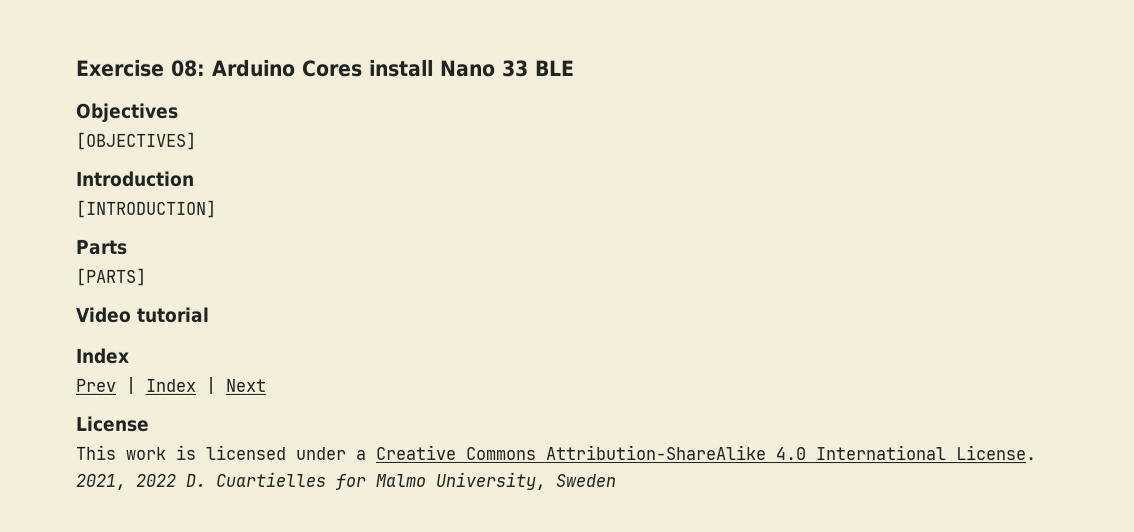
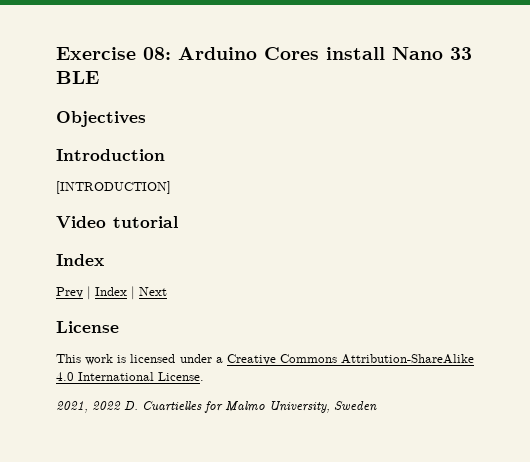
- [OBJECTIVES]
- Parts
- [PARTS]

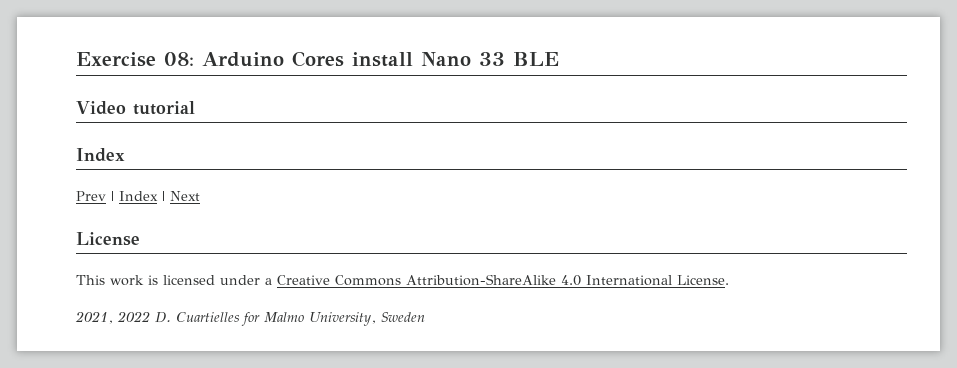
- Objectives
- Introduction
- [INTRODUCTION]

